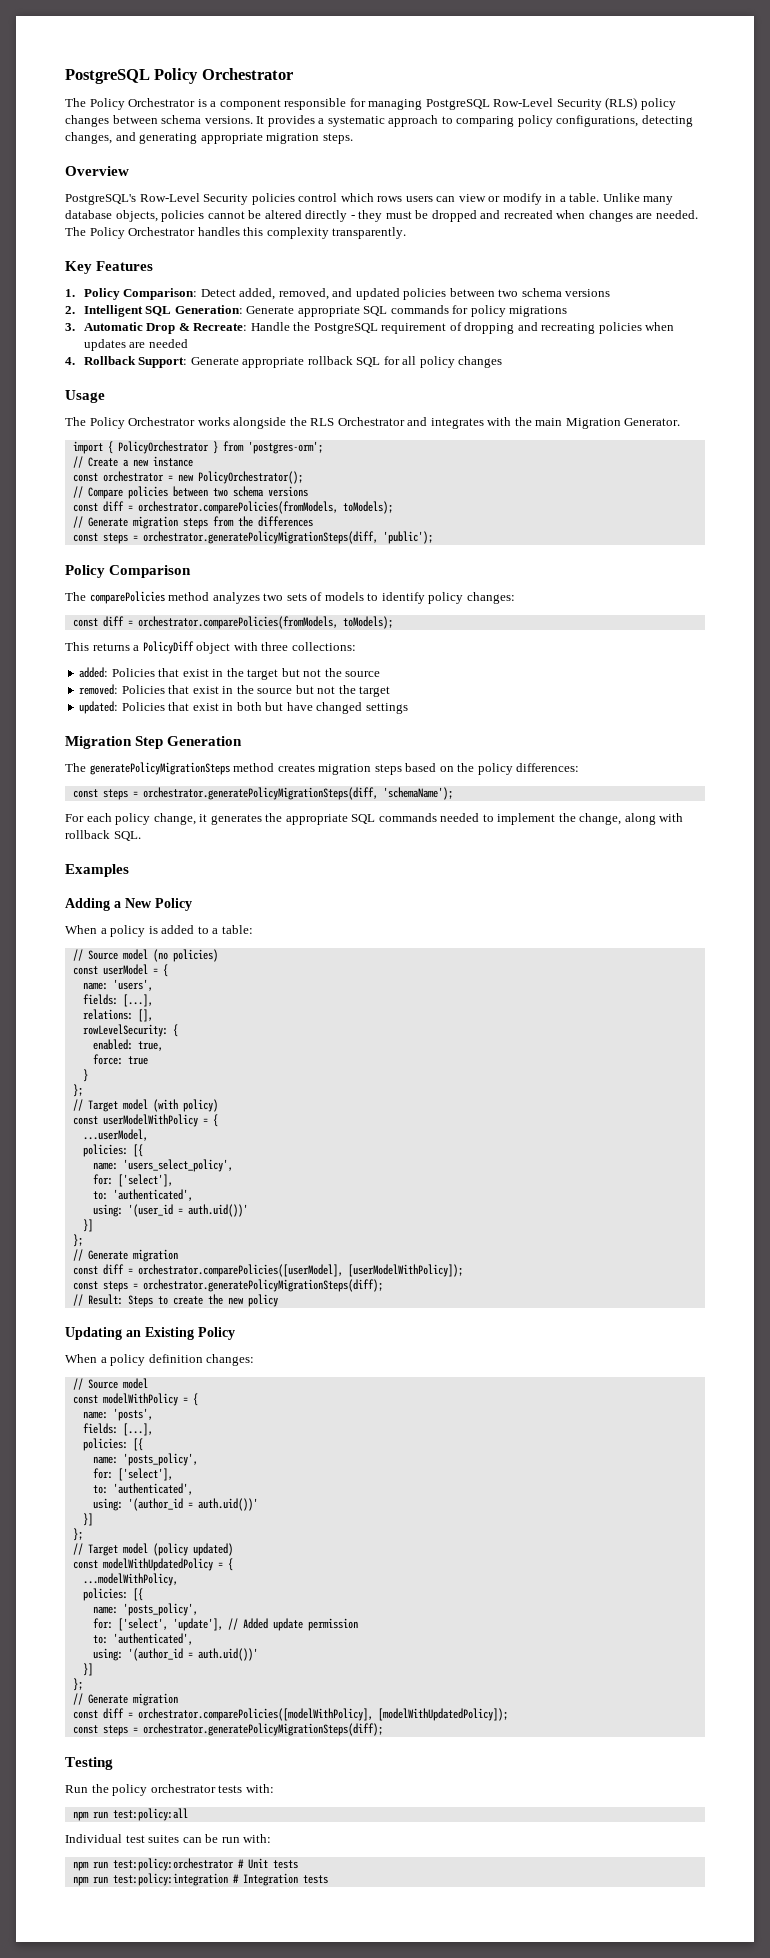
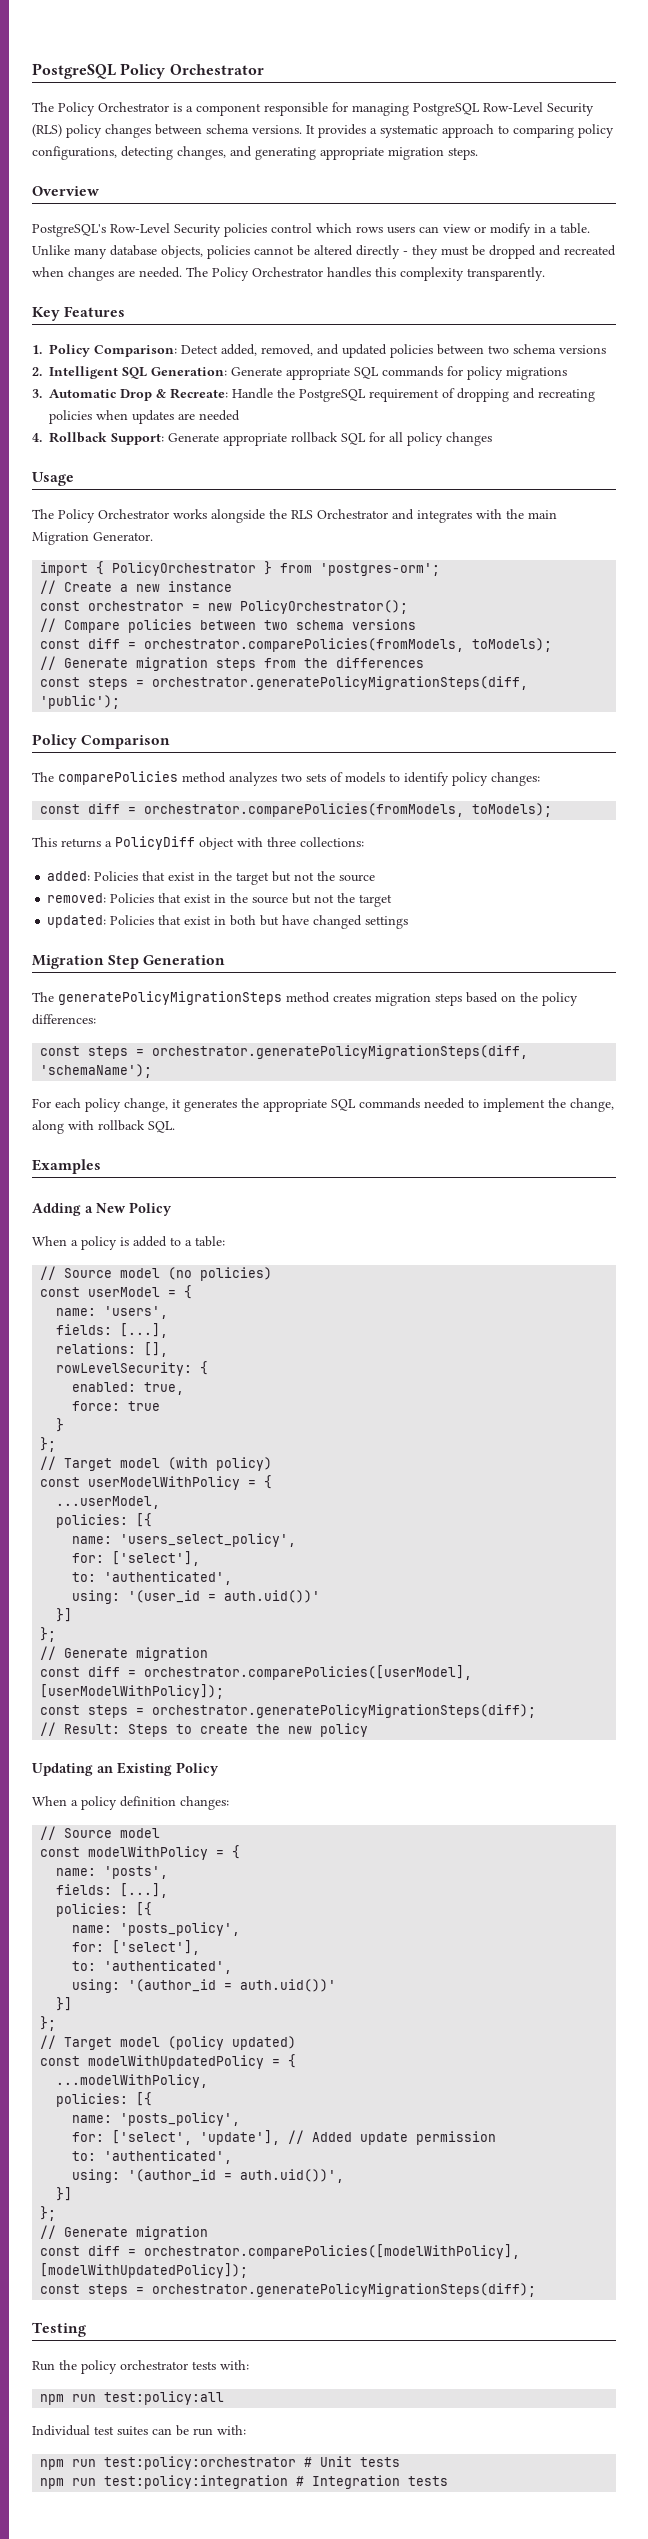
  for: ['select', 'update'], // Added update permission
  to: 'authenticated',
- using: '(author_id = auth.uid())'
+ using: '(author_id = auth.uid())',

